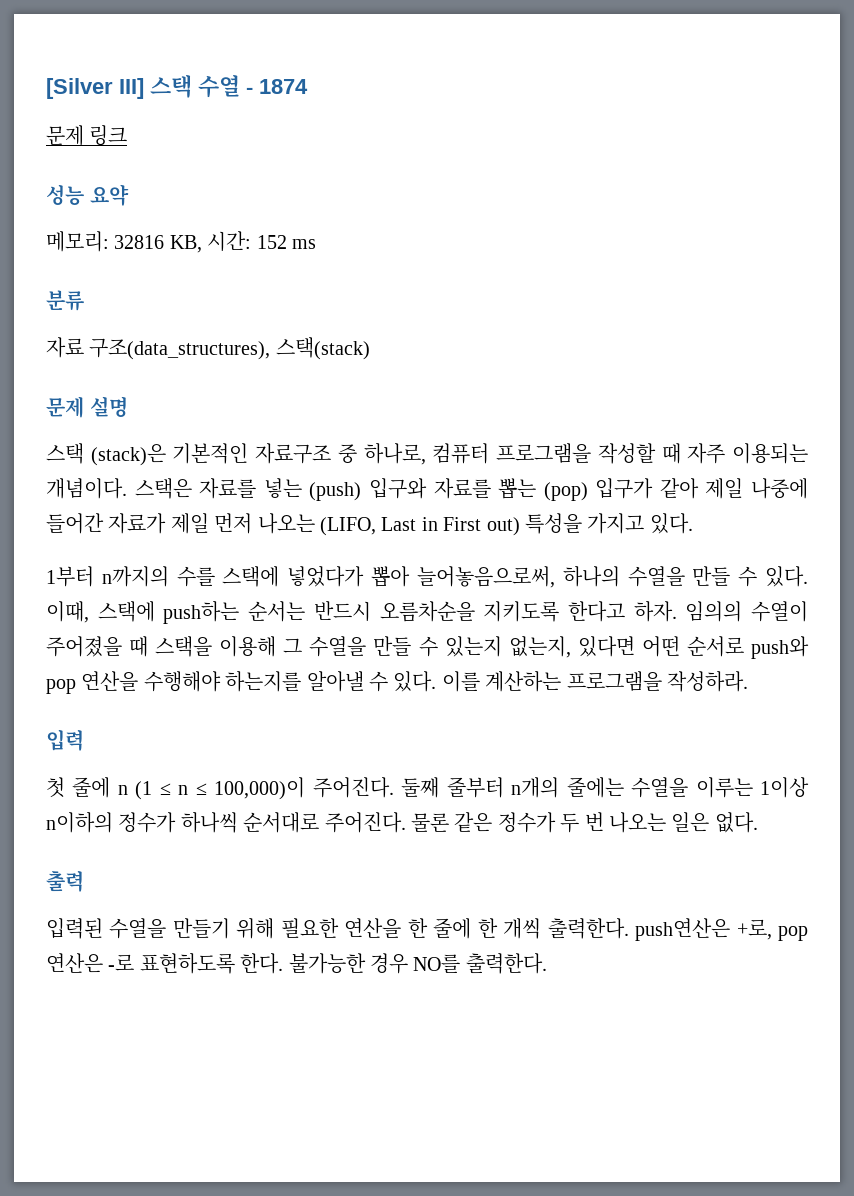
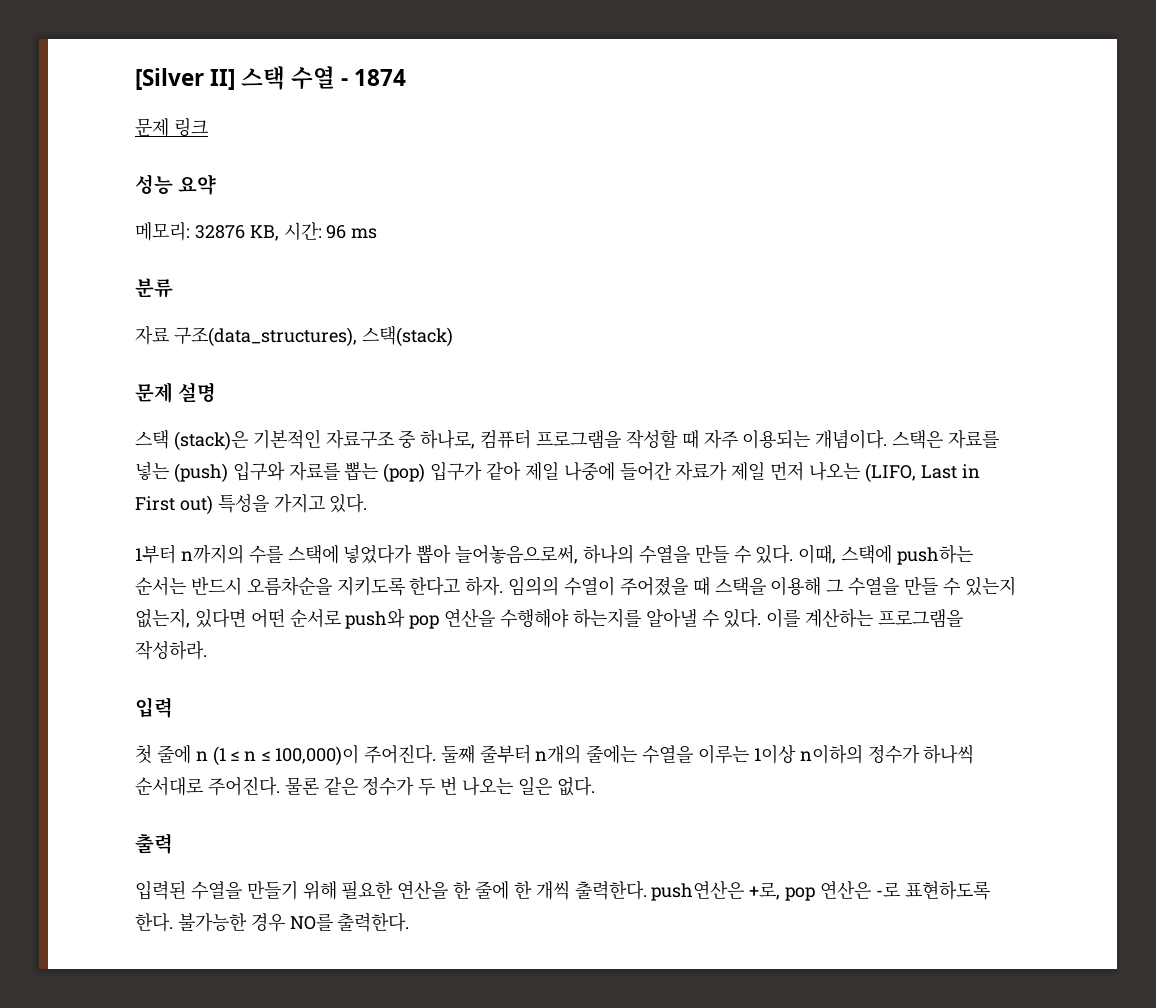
- [Silver III] 스택 수열 - 1874
+ [Silver II] 스택 수열 - 1874
- 메모리: 32816 KB, 시간: 152 ms
+ 메모리: 32876 KB, 시간: 96 ms

